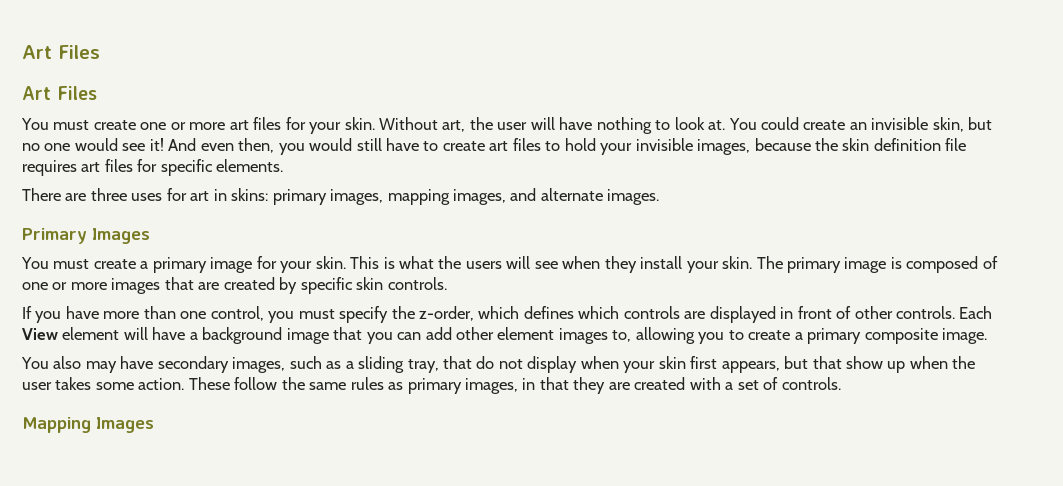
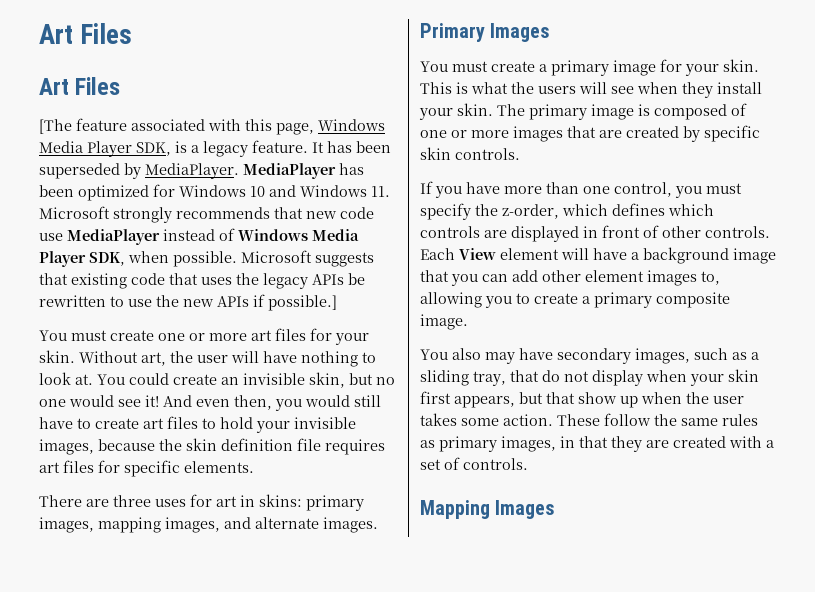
+ [The feature associated with this page, Windows Media Player SDK, is a legacy feature. It has been superseded by MediaPlayer. MediaPlayer has been optimized for Windows 10 and Windows 11. Microsoft strongly recommends that new code use MediaPlayer instead of Windows Media Player SDK, when possible. Microsoft suggests that existing code that uses the legacy APIs be rewritten to use the new APIs if possible.]

